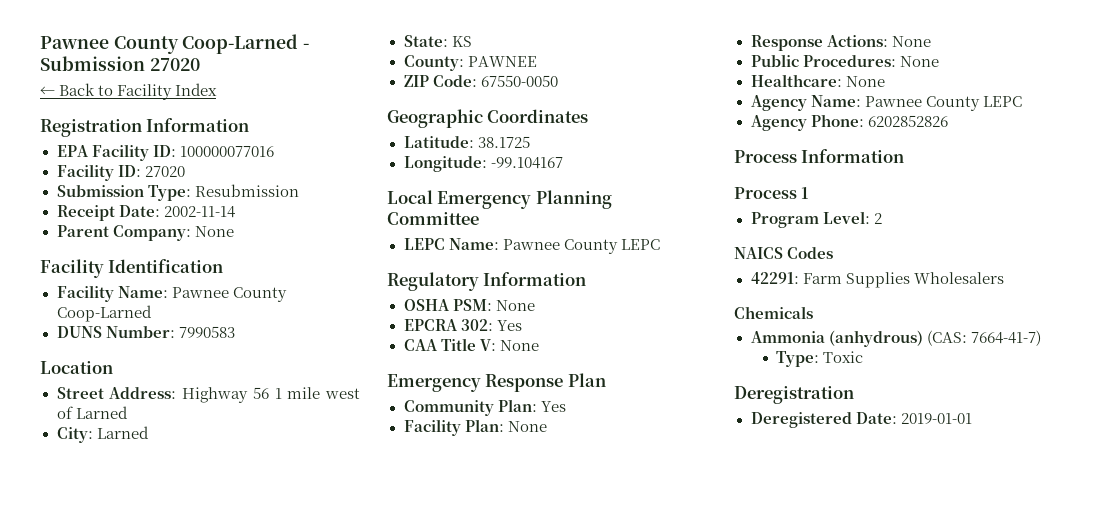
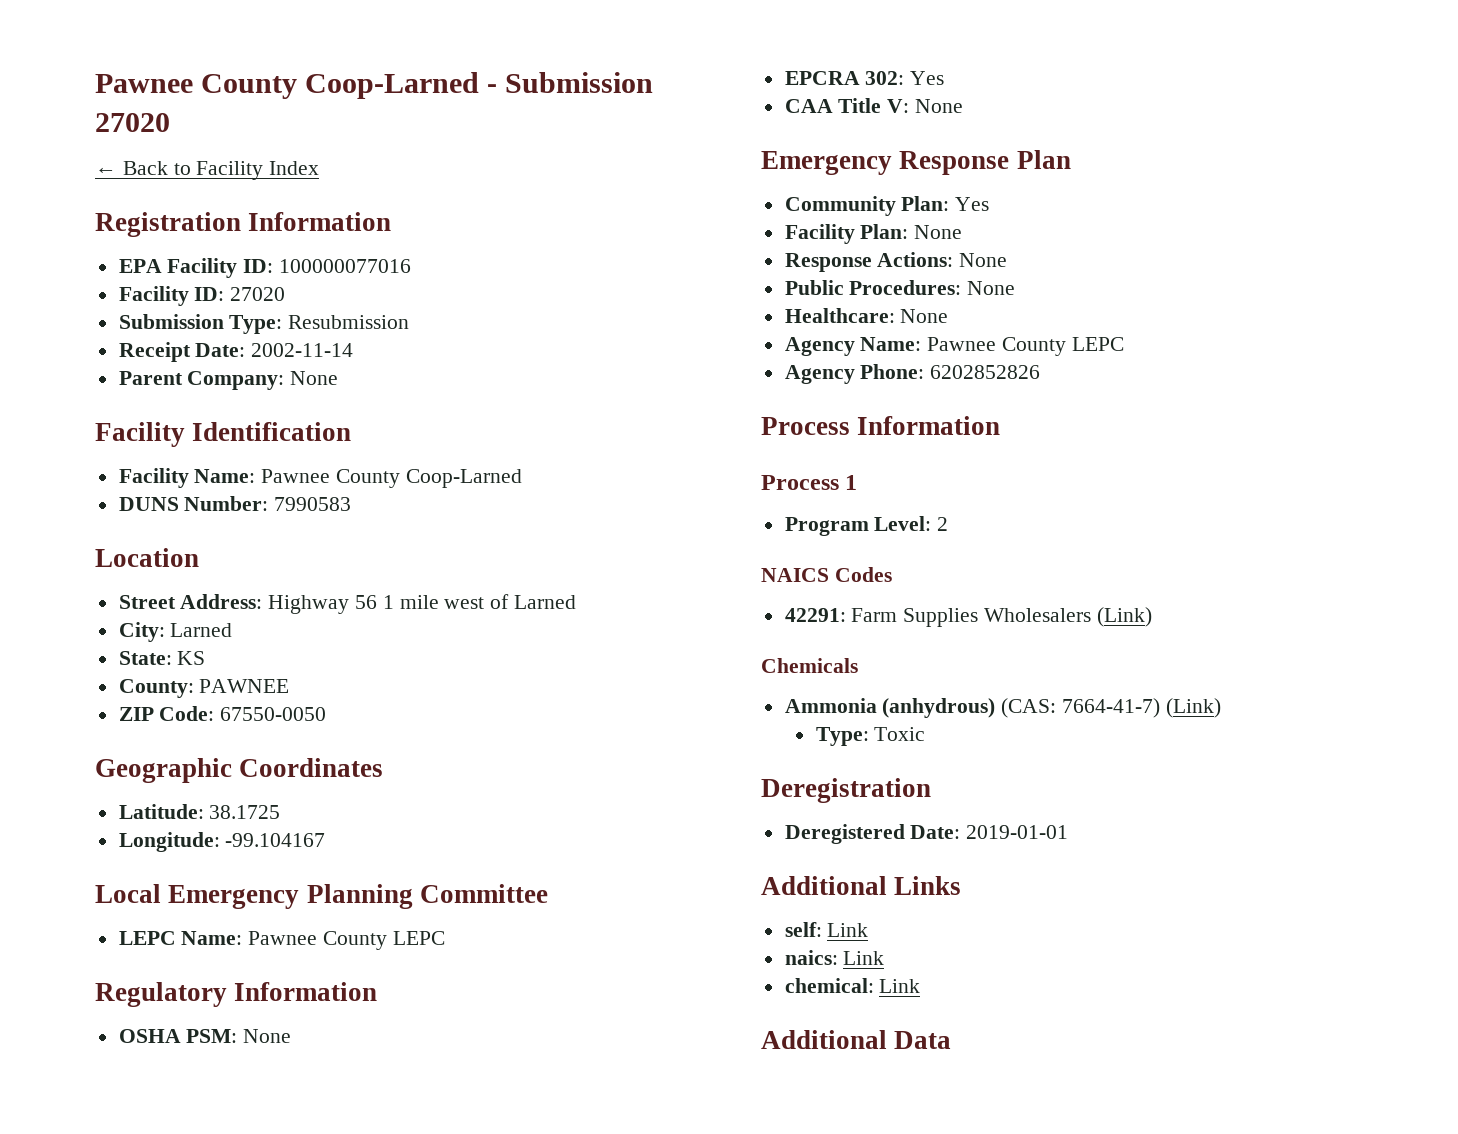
- 42291: Farm Supplies Wholesalers
+ 42291: Farm Supplies Wholesalers (Link)
- Ammonia (anhydrous) (CAS: 7664-41-7)
+ Ammonia (anhydrous) (CAS: 7664-41-7) (Link)
+ Additional Links
+ self: Link
+ naics: Link
+ chemical: Link
+ Additional Data

